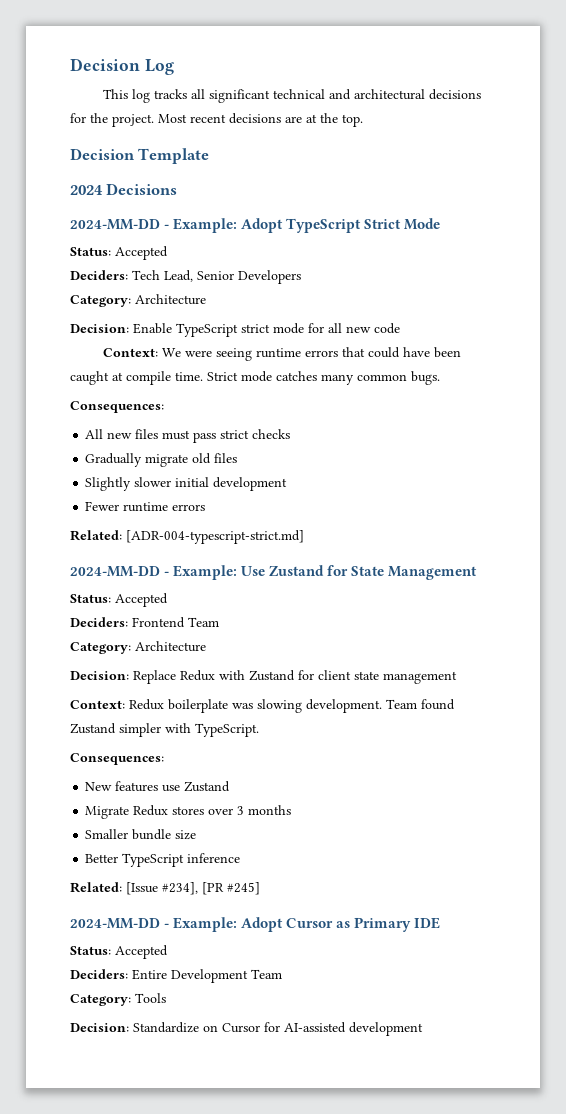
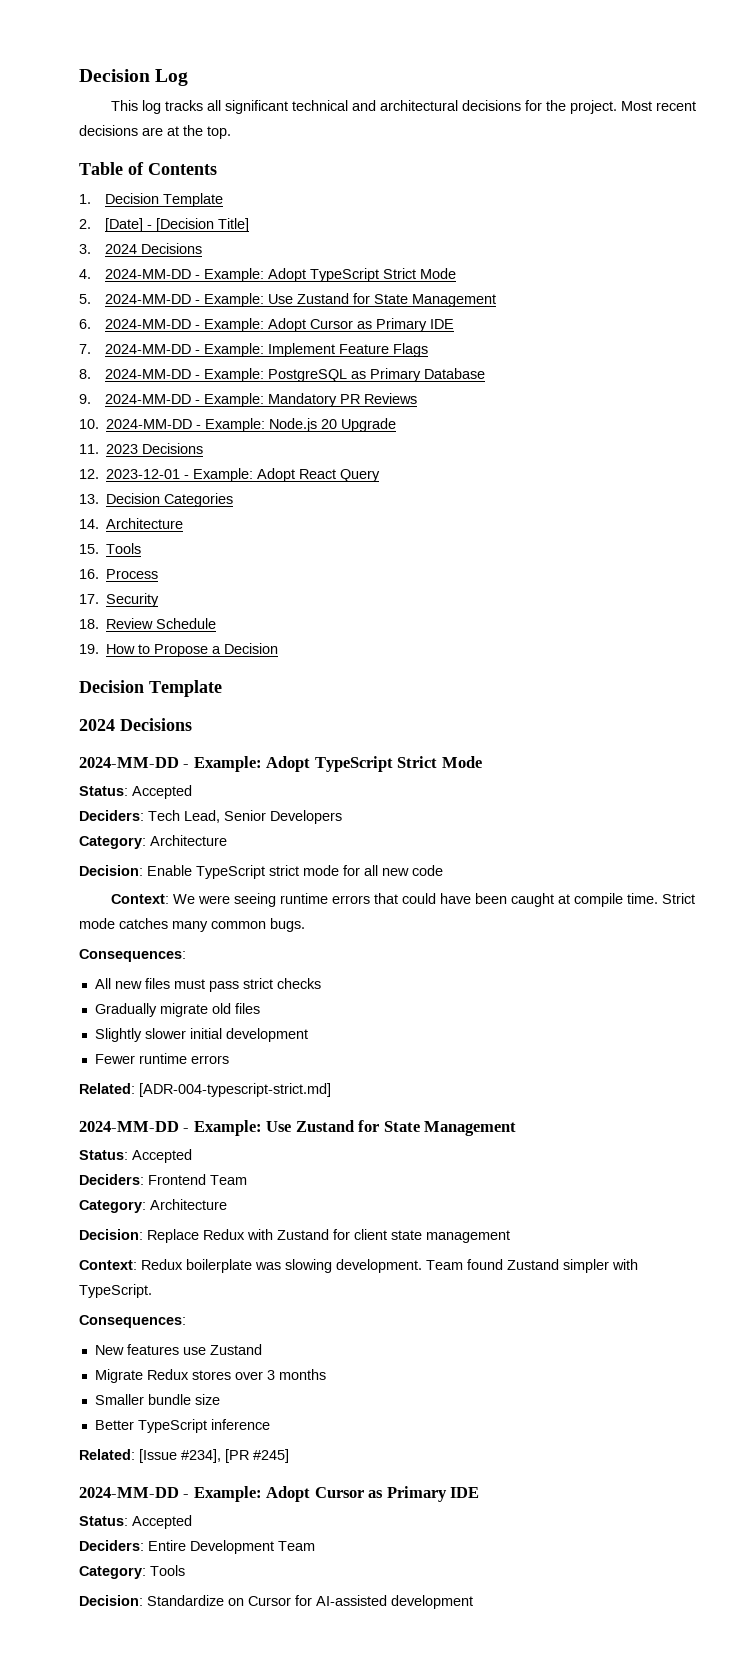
+ Table of Contents
+ 1. Decision Template
+ 2. [Date] - [Decision Title]
+ 3. 2024 Decisions
+ 4. 2024-MM-DD - Example: Adopt TypeScript Strict Mode
+ 5. 2024-MM-DD - Example: Use Zustand for State Management
+ 6. 2024-MM-DD - Example: Adopt Cursor as Primary IDE
+ 7. 2024-MM-DD - Example: Implement Feature Flags
+ 8. 2024-MM-DD - Example: PostgreSQL as Primary Database
+ 9. 2024-MM-DD - Example: Mandatory PR Reviews
+ 10. 2024-MM-DD - Example: Node.js 20 Upgrade
+ 11. 2023 Decisions
+ 12. 2023-12-01 - Example: Adopt React Query
+ 13. Decision Categories
+ 14. Architecture
+ 15. Tools
+ 16. Process
+ 17. Security
+ 18. Review Schedule
+ 19. How to Propose a Decision

